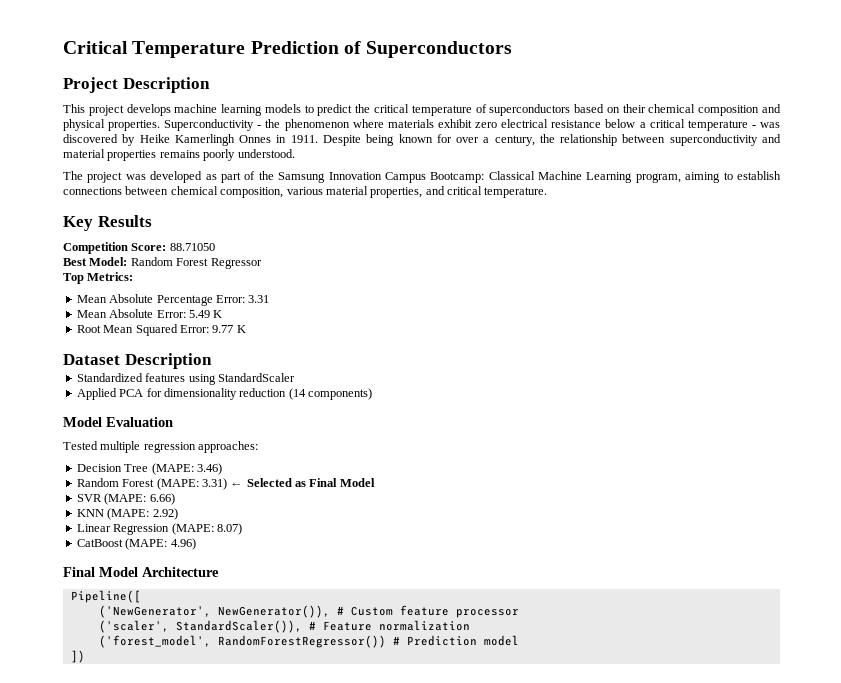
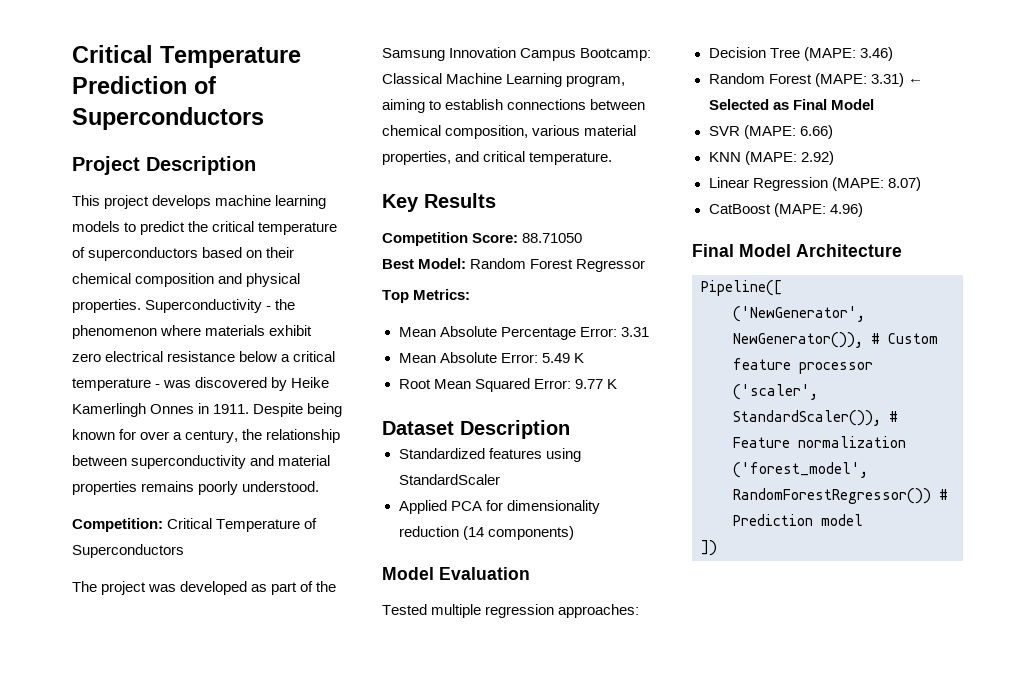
+ Competition: Critical Temperature of Superconductors

